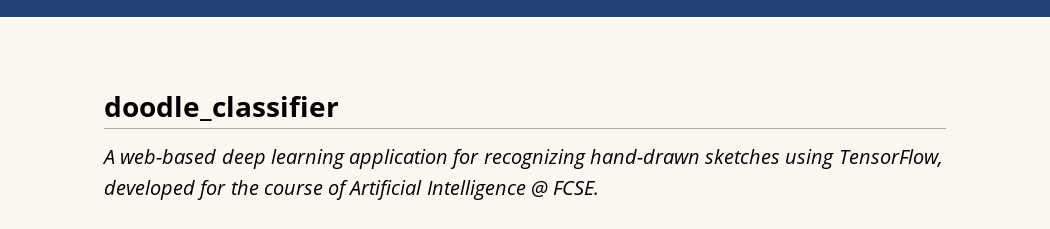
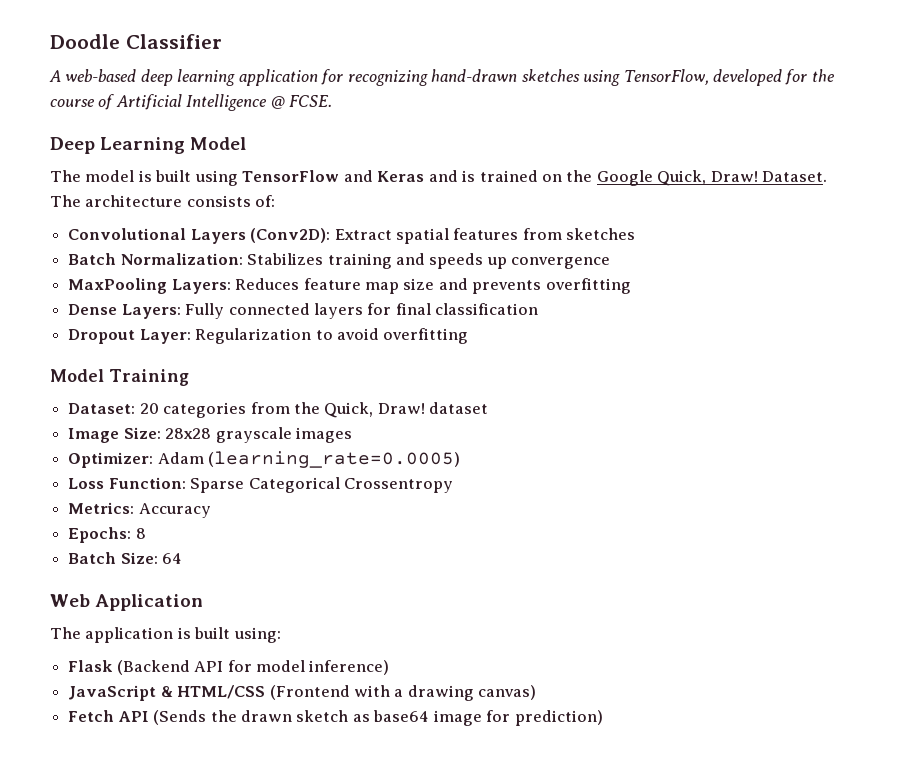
- doodle_classifier
+ Doodle Classifier
+ Deep Learning Model
+ The model is built using TensorFlow and Keras and is trained on the Google Quick, Draw! Dataset. The architecture consists of:
+ Convolutional Layers (Conv2D): Extract spatial features from sketches
+ Batch Normalization: Stabilizes training and speeds up convergence
+ MaxPooling Layers: Reduces feature map size and prevents overfitting
+ Dense Layers: Fully connected layers for final classification
+ Dropout Layer: Regularization to avoid overfitting
+ Model Training
+ Dataset: 20 categories from the Quick, Draw! dataset
+ Image Size: 28x28 grayscale images
+ Optimizer: Adam (learning_rate=0.0005)
+ Loss Function: Sparse Categorical Crossentropy
+ Metrics: Accuracy
+ Epochs: 8
+ Batch Size: 64
+ Web Application
+ The application is built using:
+ Flask (Backend API for model inference)
+ JavaScript & HTML/CSS (Frontend with a drawing canvas)
+ Fetch API (Sends the drawn sketch as base64 image for prediction)

